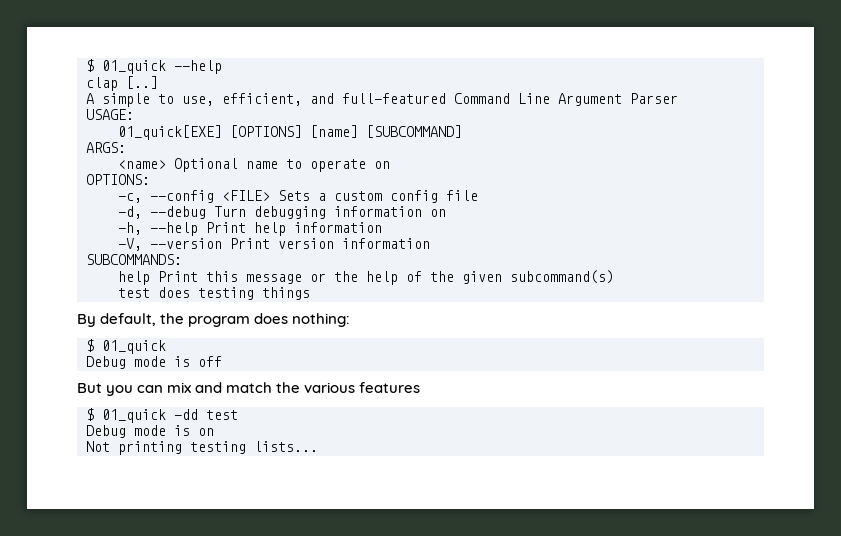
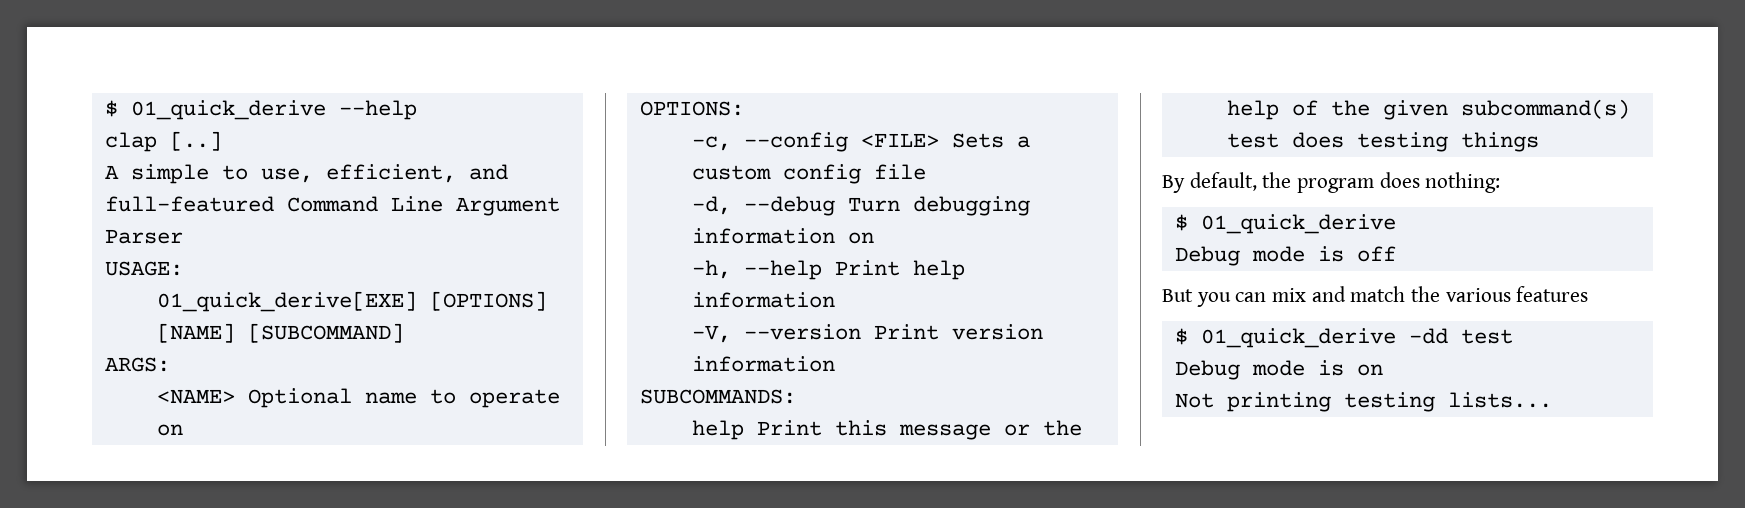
- $ 01_quick --help
+ $ 01_quick_derive --help
- 01_quick[EXE] [OPTIONS] [name] [SUBCOMMAND]
+ 01_quick_derive[EXE] [OPTIONS] [NAME] [SUBCOMMAND]
- <name> Optional name to operate on
+ <NAME> Optional name to operate on
  By default, the program does nothing:
- $ 01_quick
+ $ 01_quick_derive
- $ 01_quick -dd test
+ $ 01_quick_derive -dd test

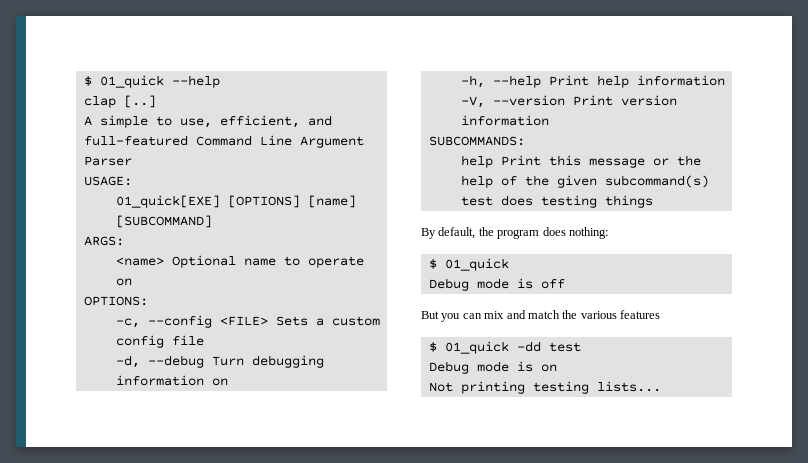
- $ 01_quick_derive --help
+ $ 01_quick --help
- 01_quick_derive[EXE] [OPTIONS] [NAME] [SUBCOMMAND]
+ 01_quick[EXE] [OPTIONS] [name] [SUBCOMMAND]
- <NAME> Optional name to operate on
+ <name> Optional name to operate on
  By default, the program does nothing:
- $ 01_quick_derive
+ $ 01_quick
- $ 01_quick_derive -dd test
+ $ 01_quick -dd test

